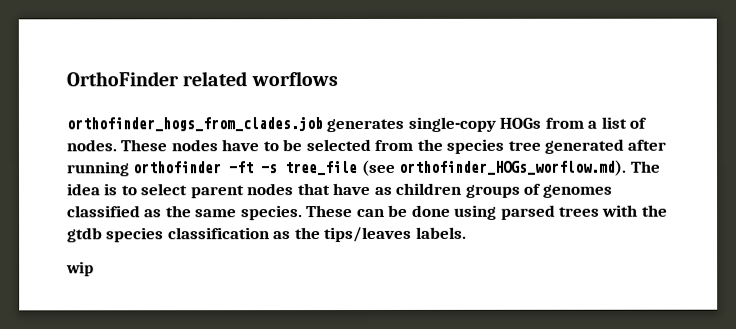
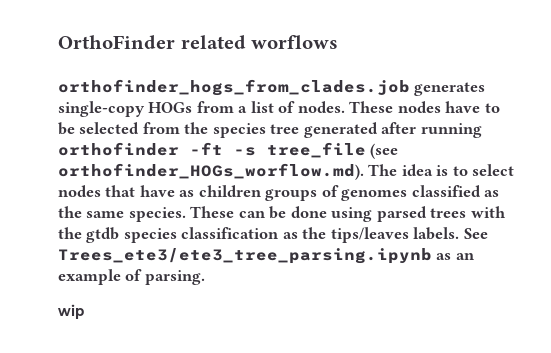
- These nodes have to be selected from the species tree generated after running orthofinder -ft -s tree_file (see orthofinder_HOGs_worflow.md). The idea is to select parent nodes that have as children groups of genomes classified as the same species.
+ These nodes have to be selected from the species tree generated after running orthofinder -ft -s tree_file (see orthofinder_HOGs_worflow.md). The idea is to select nodes that have as children groups of genomes classified as the same species.
+ See Trees_ete3/ete3_tree_parsing.ipynb as an example of parsing.

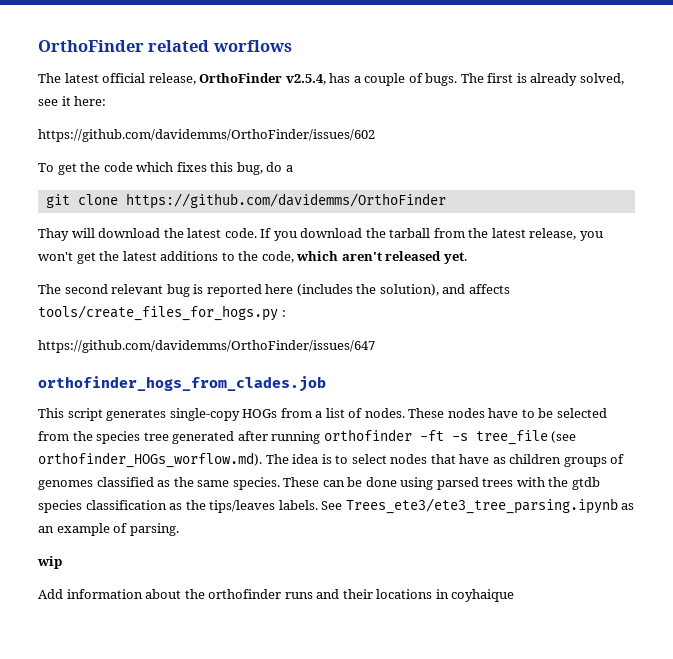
+ The latest official release, OrthoFinder v2.5.4, has a couple of bugs. The first is already solved, see it here:
+ https://github.com/davidemms/OrthoFinder/issues/602
+ To get the code which fixes this bug, do a
+ git clone https://github.com/davidemms/OrthoFinder
+ Thay will download the latest code. If you download the tarball from the latest release, you won't get the latest additions to the code, which aren't released yet.
+ The second relevant bug is reported here (includes the solution), and affects tools/create_files_for_hogs.py :
+ https://github.com/davidemms/OrthoFinder/issues/647
- orthofinder_hogs_from_clades.job generates single-copy HOGs from a list of nodes.
+ orthofinder_hogs_from_clades.job
+ This script generates single-copy HOGs from a list of nodes.
+ Add information about the orthofinder runs and their locations in coyhaique

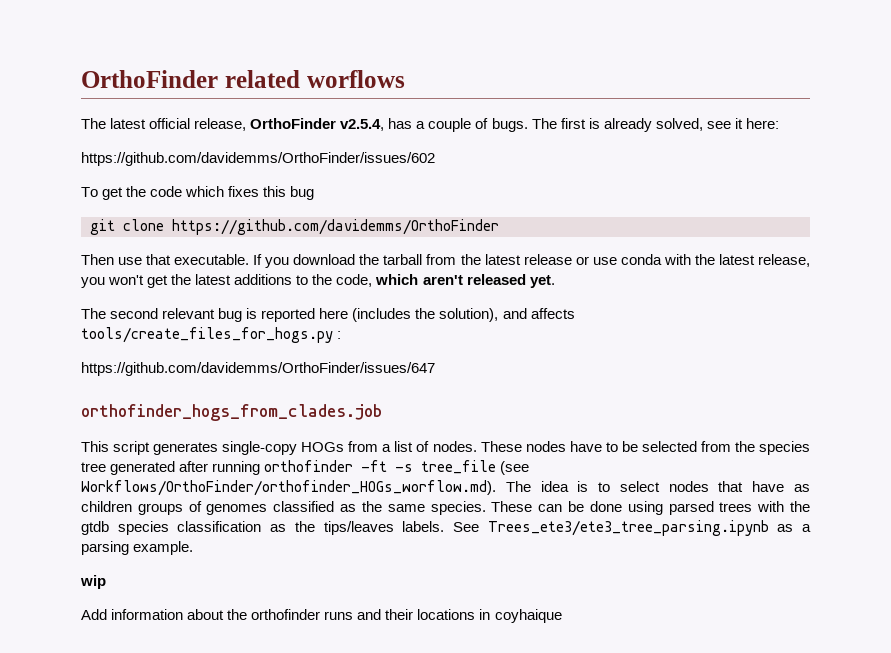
- To get the code which fixes this bug, do a
+ To get the code which fixes this bug
- Thay will download the latest code.
+ Then use that executable.
- If you download the tarball from the latest release, you won't get the latest additions to the code, which aren't released yet.
+ If you download the tarball from the latest release or use conda with the latest release, you won't get the latest additions to the code, which aren't released yet.
- These nodes have to be selected from the species tree generated after running orthofinder -ft -s tree_file (see orthofinder_HOGs_worflow.md). The idea is to select nodes that have as children groups of genomes classified as the same species.
+ These nodes have to be selected from the species tree generated after running orthofinder -ft -s tree_file (see Workflows/OrthoFinder/orthofinder_HOGs_worflow.md). The idea is to select nodes that have as children groups of genomes classified as the same species.
- See Trees_ete3/ete3_tree_parsing.ipynb as an example of parsing.
+ See Trees_ete3/ete3_tree_parsing.ipynb as a parsing example.

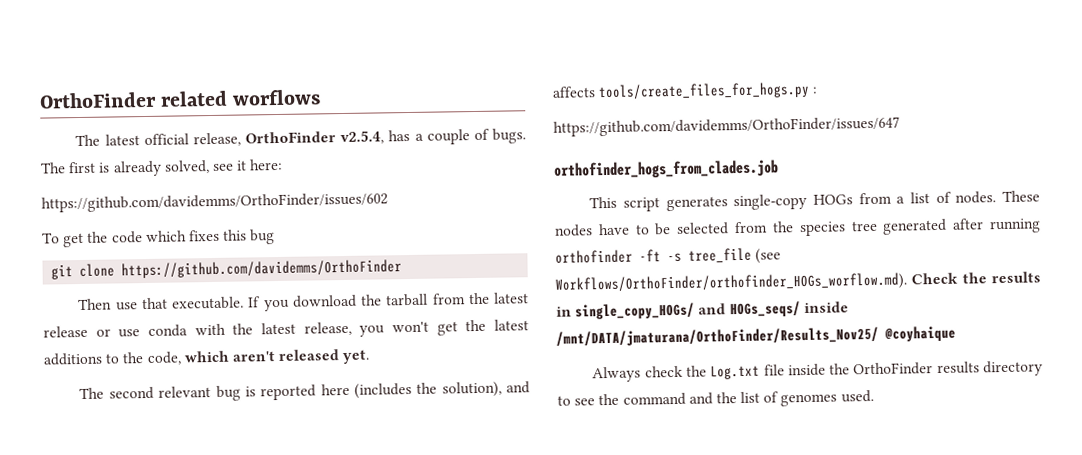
- These nodes have to be selected from the species tree generated after running orthofinder -ft -s tree_file (see Workflows/OrthoFinder/orthofinder_HOGs_worflow.md). The idea is to select nodes that have as children groups of genomes classified as the same species. These can be done using parsed trees with the gtdb species classification as the tips/leaves labels. See Trees_ete3/ete3_tree_parsing.ipynb as a parsing example.
- wip
- Add information about the orthofinder runs and their locations in coyhaique
+ These nodes have to be selected from the species tree generated after running orthofinder -ft -s tree_file (see Workflows/OrthoFinder/orthofinder_HOGs_worflow.md). Check the results in single_copy_HOGs/ and HOGs_seqs/ inside /mnt/DATA/jmaturana/OrthoFinder/Results_Nov25/ @coyhaique
+ Always check the Log.txt file inside the OrthoFinder results directory to see the command and the list of genomes used.

